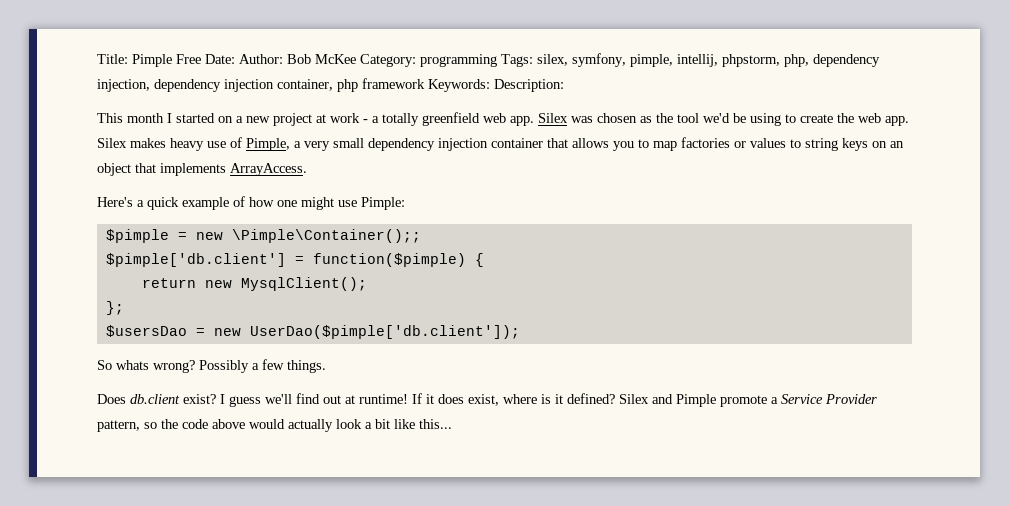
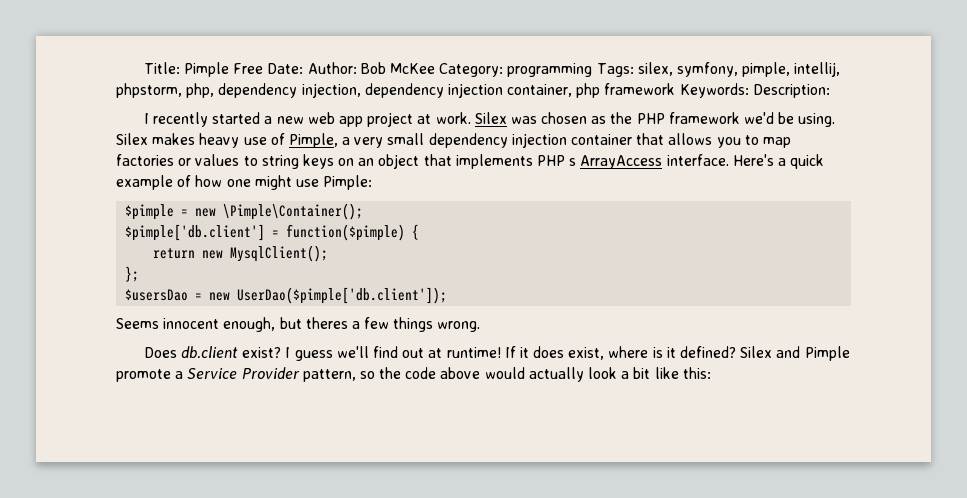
- This month I started on a new project at work - a totally greenfield web app.
+ I recently started a new web app project at work.
- Silex was chosen as the tool we'd be using to create the web app.
+ Silex was chosen as the PHP framework we'd be using.
- Silex makes heavy use of Pimple, a very small dependency injection container that allows you to map factories or values to string keys on an object that implements ArrayAccess.
- Here's a quick example of how one might use Pimple:
+ Silex makes heavy use of Pimple, a very small dependency injection container that allows you to map factories or values to string keys on an object that implements PHP s ArrayAccess interface. Here's a quick example of how one might use Pimple:
- $pimple = new \Pimple\Container();;
+ $pimple = new \Pimple\Container();
- So whats wrong? Possibly a few things.
+ Seems innocent enough, but theres a few things wrong.
- Silex and Pimple promote a Service Provider pattern, so the code above would actually look a bit like this...
+ Silex and Pimple promote a Service Provider pattern, so the code above would actually look a bit like this:

